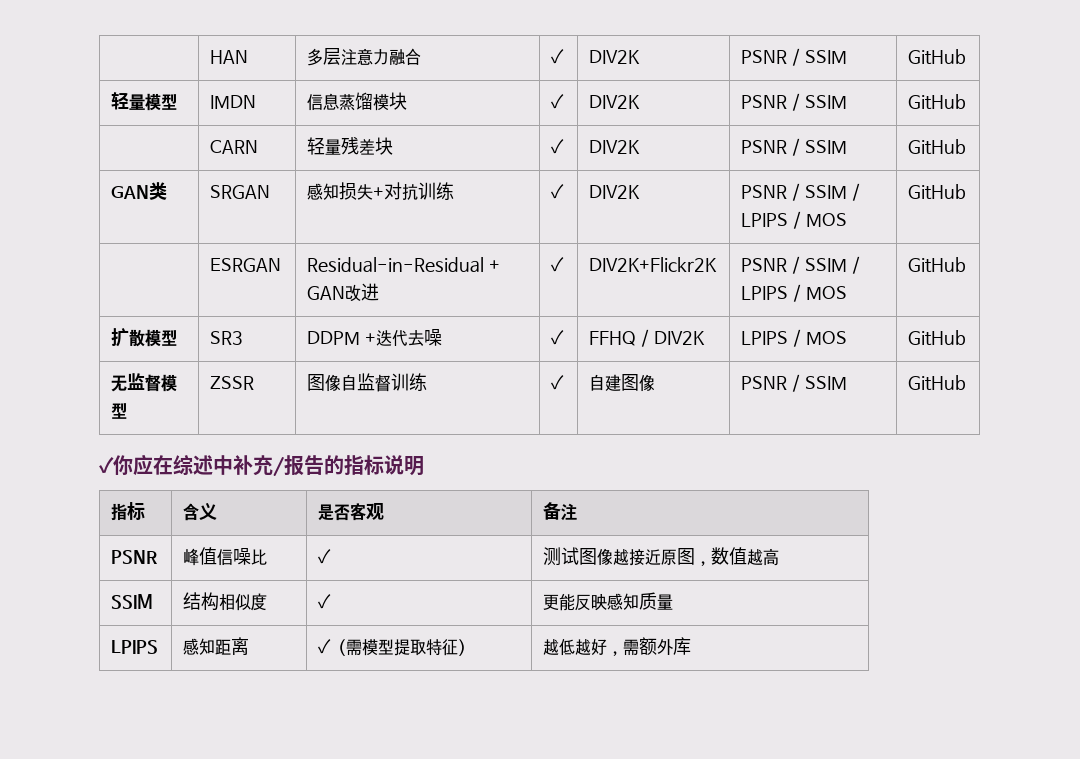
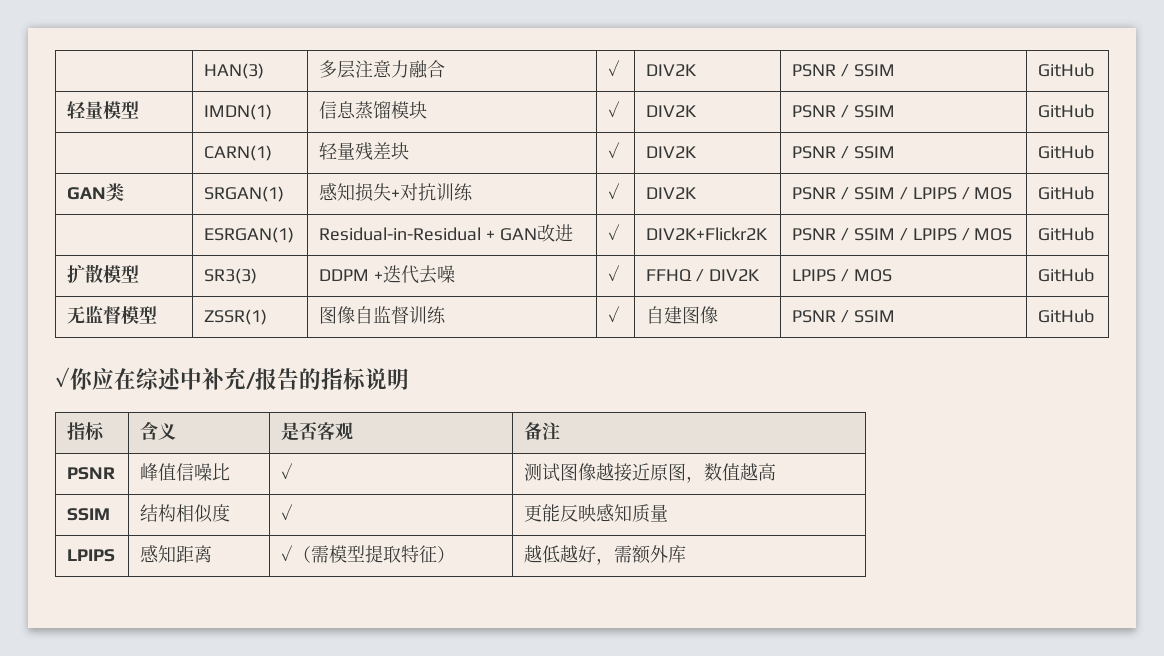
- | HAN | 多层注意力融合 | ✓ | DIV2K | PSNR / SSIM | GitHub
+ | HAN(3) | 多层注意力融合 | ✓ | DIV2K | PSNR / SSIM | GitHub
- 轻量模型 | IMDN | 信息蒸馏模块 | ✓ | DIV2K | PSNR / SSIM | GitHub
+ 轻量模型 | IMDN(1) | 信息蒸馏模块 | ✓ | DIV2K | PSNR / SSIM | GitHub
- | CARN | 轻量残差块 | ✓ | DIV2K | PSNR / SSIM | GitHub
+ | CARN(1) | 轻量残差块 | ✓ | DIV2K | PSNR / SSIM | GitHub
- GAN类 | SRGAN | 感知损失+对抗训练 | ✓ | DIV2K | PSNR / SSIM / LPIPS / MOS | GitHub
+ GAN类 | SRGAN(1) | 感知损失+对抗训练 | ✓ | DIV2K | PSNR / SSIM / LPIPS / MOS | GitHub
- | ESRGAN | Residual-in-Residual + GAN改进 | ✓ | DIV2K+Flickr2K | PSNR / SSIM / LPIPS / MOS | GitHub
+ | ESRGAN(1) | Residual-in-Residual + GAN改进 | ✓ | DIV2K+Flickr2K | PSNR / SSIM / LPIPS / MOS | GitHub
- 扩散模型 | SR3 | DDPM +迭代去噪 | ✓ | FFHQ / DIV2K | LPIPS / MOS | GitHub
+ 扩散模型 | SR3(3) | DDPM +迭代去噪 | ✓ | FFHQ / DIV2K | LPIPS / MOS | GitHub
- 无监督模型 | ZSSR | 图像自监督训练 | ✓ | 自建图像 | PSNR / SSIM | GitHub
+ 无监督模型 | ZSSR(1) | 图像自监督训练 | ✓ | 自建图像 | PSNR / SSIM | GitHub

